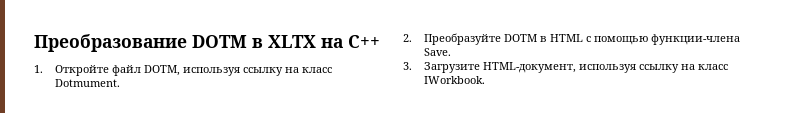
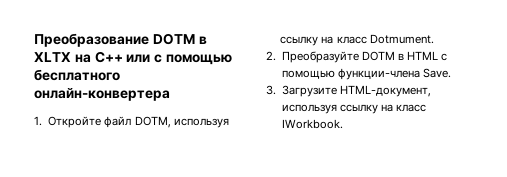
- Преобразование DOTM в XLTX на C++
+ Преобразование DOTM в XLTX на C++ или с помощью бесплатного онлайн-конвертера

